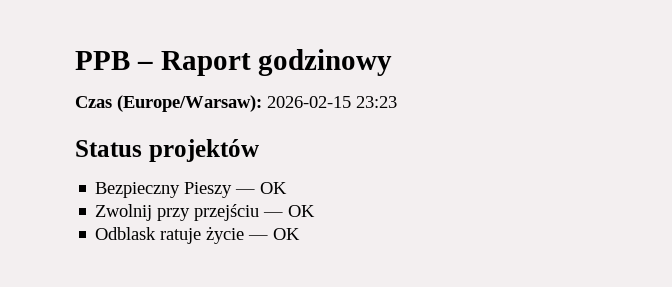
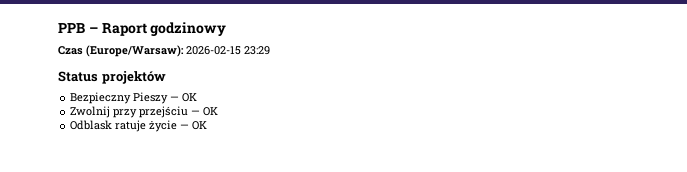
- Czas (Europe/Warsaw): 2026-02-15 23:23
+ Czas (Europe/Warsaw): 2026-02-15 23:29

